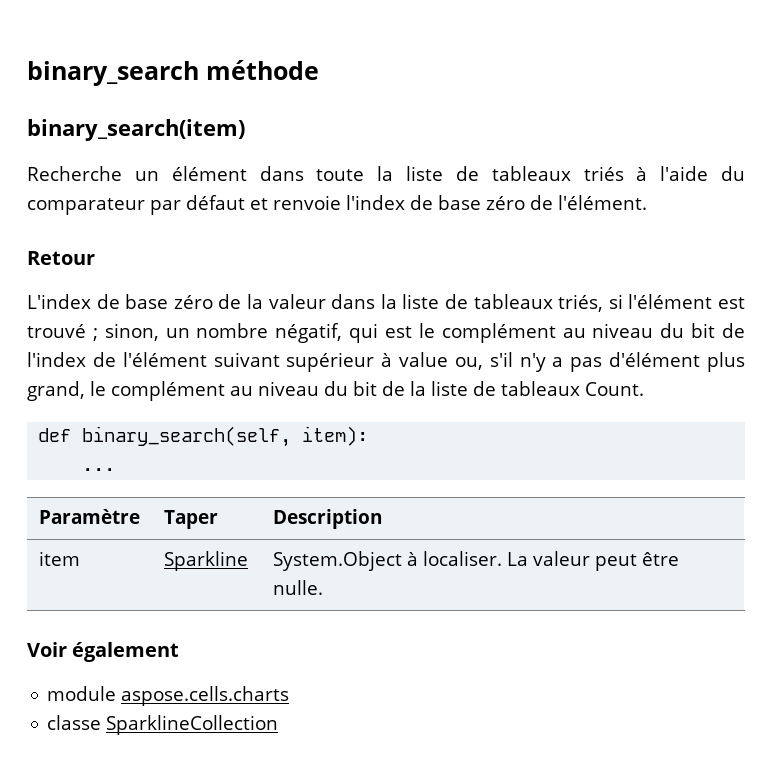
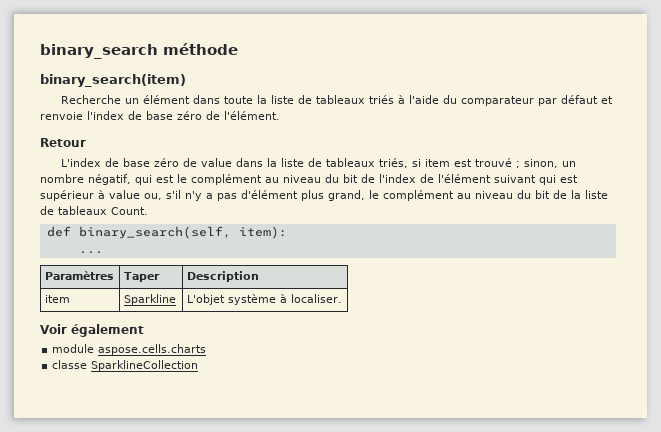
- L'index de base zéro de la valeur dans la liste de tableaux triés, si l'élément est trouvé ; sinon, un nombre négatif, qui est le complément au niveau du bit de l'index de l'élément suivant supérieur à value ou, s'il n'y a pas d'élément plus grand, le complément au niveau du bit de la liste de tableaux Count.
+ L'index de base zéro de value dans la liste de tableaux triés, si item est trouvé ; sinon, un nombre négatif, qui est le complément au niveau du bit de l'index de l'élément suivant qui est supérieur à value ou, s'il n'y a pas d'élément plus grand, le complément au niveau du bit de la liste de tableaux Count.
- Paramètre | Taper | Description
+ Paramètres | Taper | Description
- item | Sparkline | System.Object à localiser. La valeur peut être nulle.
+ item | Sparkline | L'objet système à localiser.

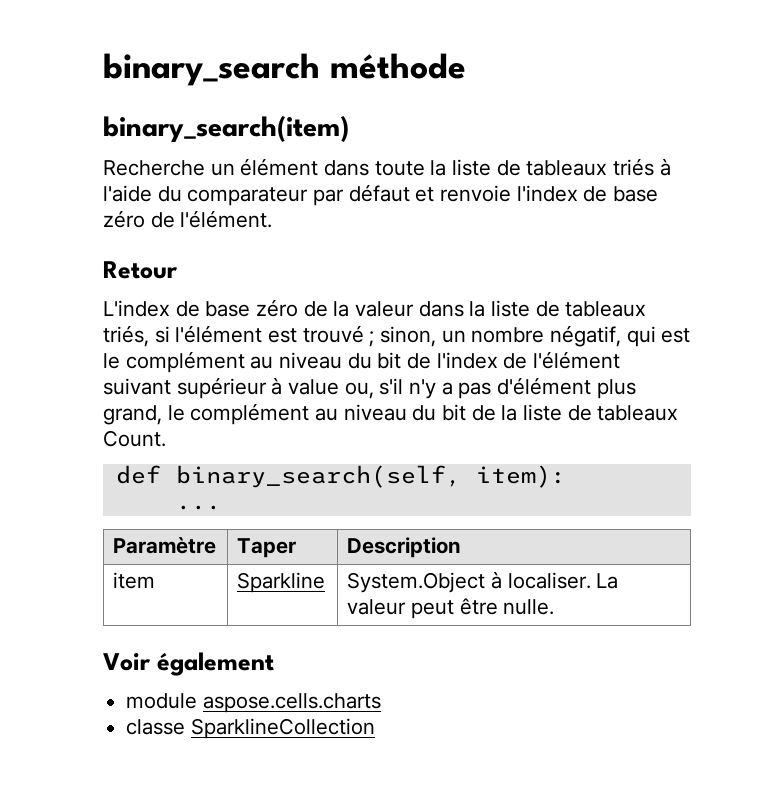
- L'index de base zéro de value dans la liste de tableaux triés, si item est trouvé ; sinon, un nombre négatif, qui est le complément au niveau du bit de l'index de l'élément suivant qui est supérieur à value ou, s'il n'y a pas d'élément plus grand, le complément au niveau du bit de la liste de tableaux Count.
+ L'index de base zéro de la valeur dans la liste de tableaux triés, si l'élément est trouvé ; sinon, un nombre négatif, qui est le complément au niveau du bit de l'index de l'élément suivant supérieur à value ou, s'il n'y a pas d'élément plus grand, le complément au niveau du bit de la liste de tableaux Count.
- Paramètres | Taper | Description
+ Paramètre | Taper | Description
- item | Sparkline | L'objet système à localiser.
+ item | Sparkline | System.Object à localiser. La valeur peut être nulle.

